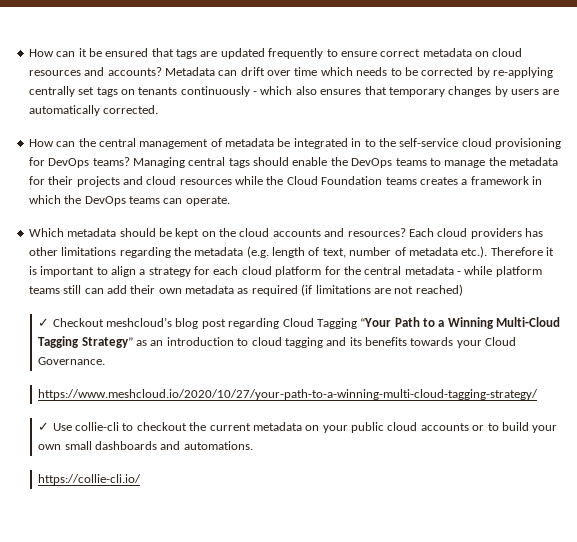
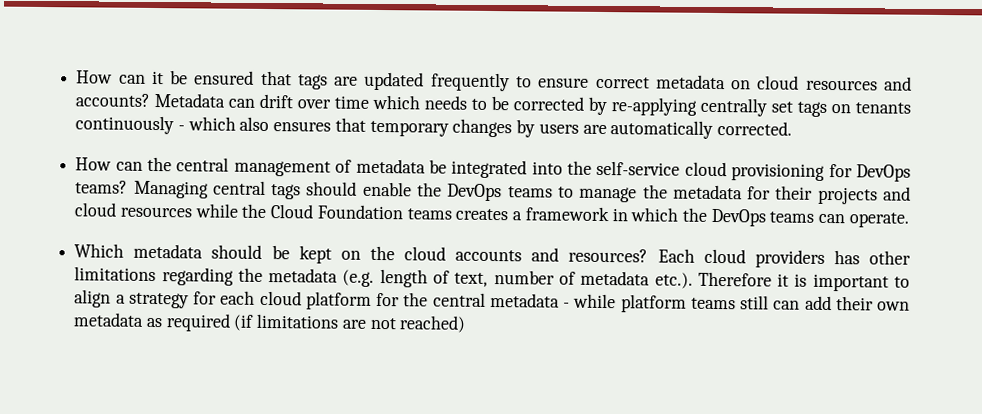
- How can the central management of metadata be integrated in to the self-service cloud provisioning for DevOps teams?
+ How can the central management of metadata be integrated into the self-service cloud provisioning for DevOps teams?
- ✓ Checkout meshcloud’s blog post regarding Cloud Tagging “Your Path to a Winning Multi-Cloud Tagging Strategy” as an introduction to cloud tagging and its benefits towards your Cloud Governance.
- https://www.meshcloud.io/2020/10/27/your-path-to-a-winning-multi-cloud-tagging-strategy/
- ✓ Use collie-cli to checkout the current metadata on your public cloud accounts or to build your own small dashboards and automations.
- https://collie-cli.io/

